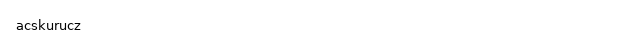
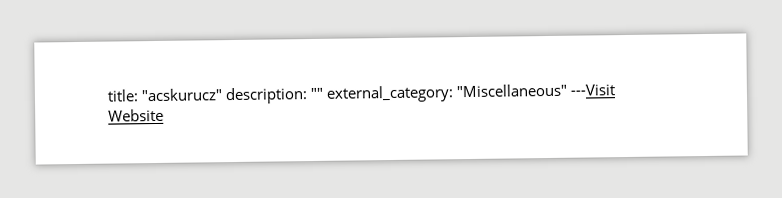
- acskurucz
+ title: "acskurucz" description: "" external_category: "Miscellaneous" ---Visit Website

